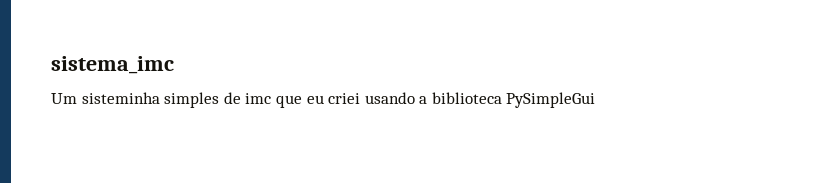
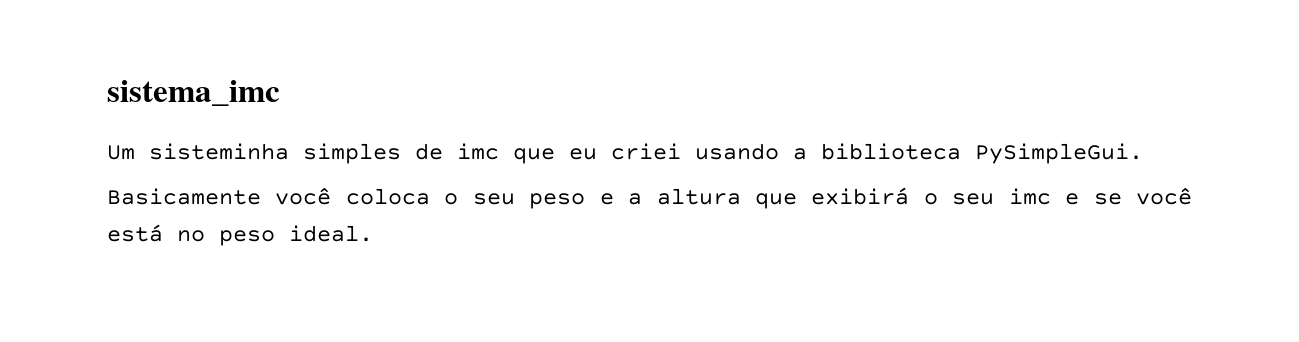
- Um sisteminha simples de imc que eu criei usando a biblioteca PySimpleGui
+ Um sisteminha simples de imc que eu criei usando a biblioteca PySimpleGui.
+ Basicamente você coloca o seu peso e a altura que exibirá o seu imc e se você está no peso ideal.

